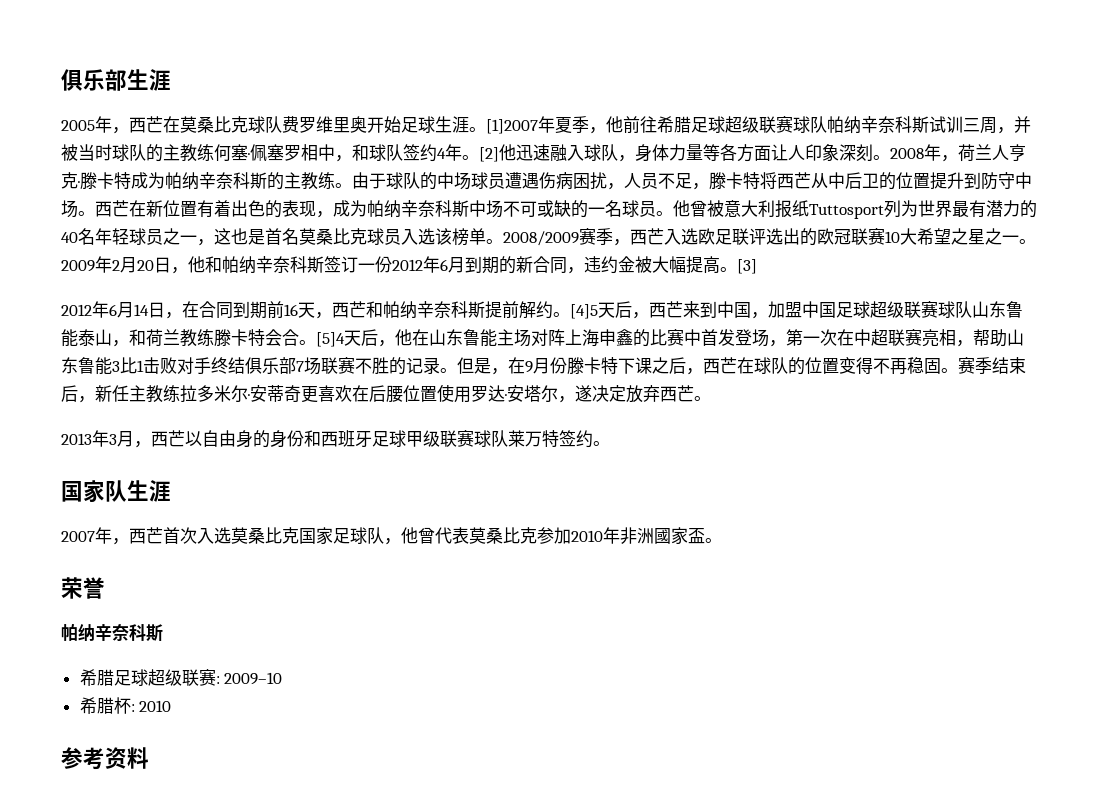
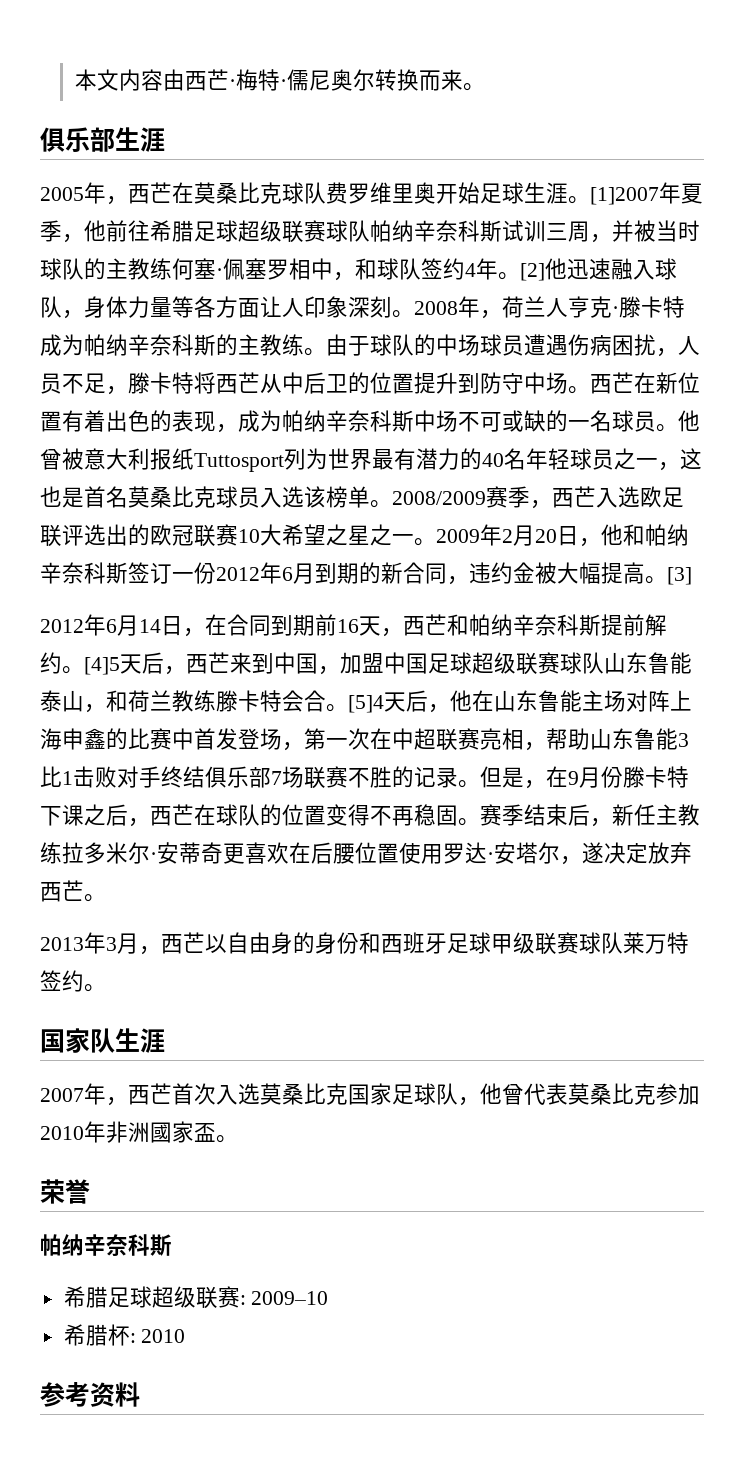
+ 本文内容由西芒·梅特·儒尼奥尔转换而来。

